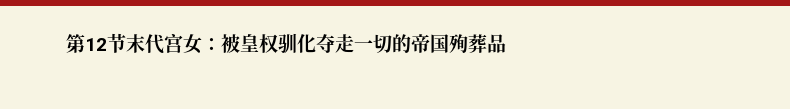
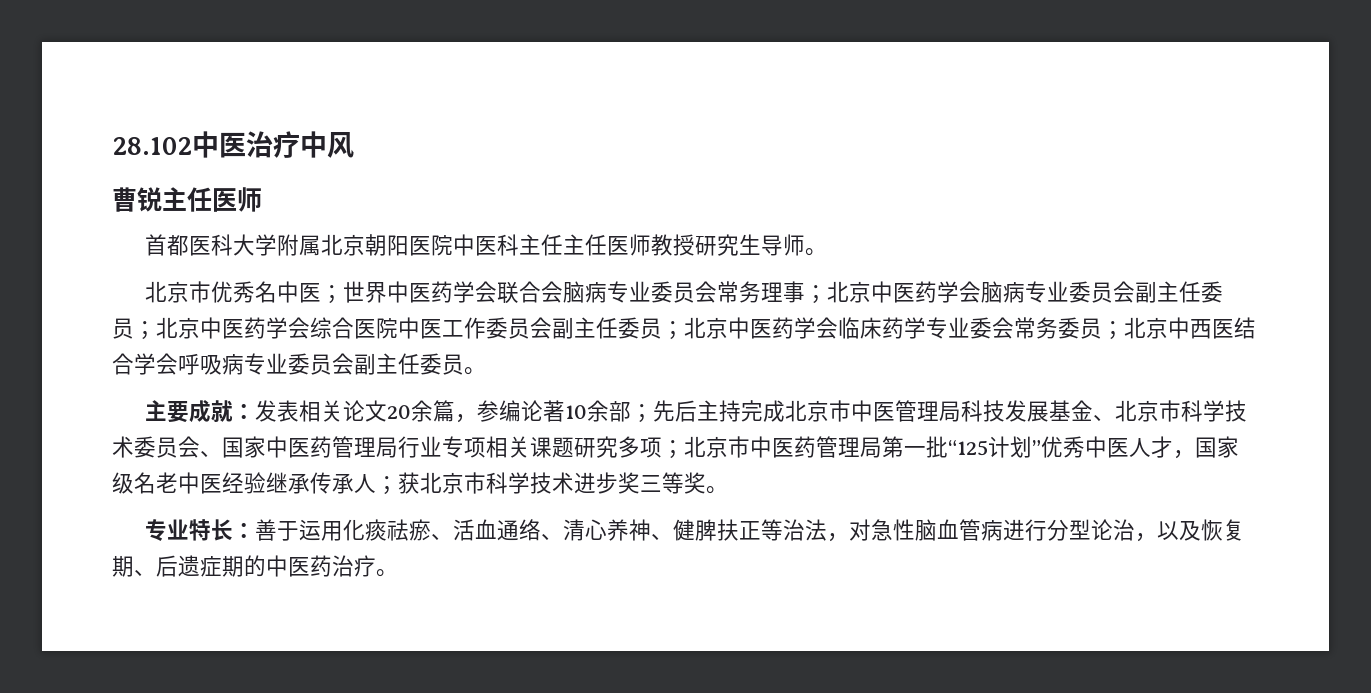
- 第12节末代宫女：被皇权驯化夺走一切的帝国殉葬品
+ 28.102中医治疗中风
+ 曹锐主任医师
+ 首都医科大学附属北京朝阳医院中医科主任主任医师教授研究生导师。
+ 北京市优秀名中医；世界中医药学会联合会脑病专业委员会常务理事；北京中医药学会脑病专业委员会副主任委员；北京中医药学会综合医院中医工作委员会副主任委员；北京中医药学会临床药学专业委会常务委员；北京中西医结合学会呼吸病专业委员会副主任委员。
+ 主要成就：发表相关论文20余篇，参编论著10余部；先后主持完成北京市中医管理局科技发展基金、北京市科学技术委员会、国家中医药管理局行业专项相关课题研究多项；北京市中医药管理局第一批“125计划”优秀中医人才，国家级名老中医经验继承传承人；获北京市科学技术进步奖三等奖。
+ 专业特长：善于运用化痰祛瘀、活血通络、清心养神、健脾扶正等治法，对急性脑血管病进行分型论治，以及恢复期、后遗症期的中医药治疗。

